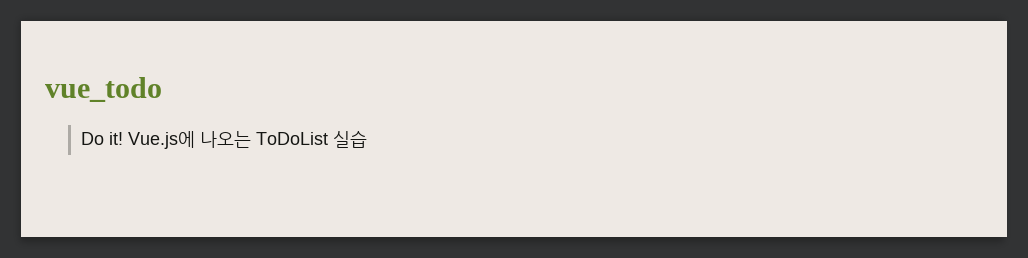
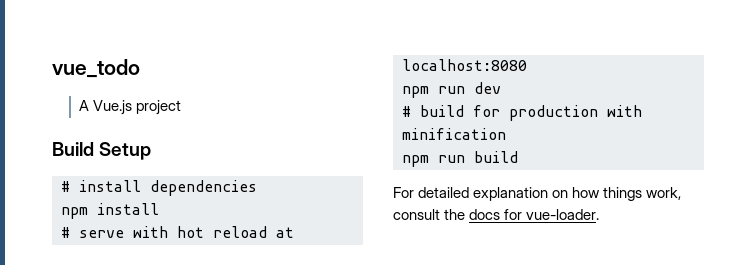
- Do it! Vue.js에 나오는 ToDoList 실습
+ A Vue.js project
+ Build Setup
+ # install dependencies
+ npm install
+ # serve with hot reload at localhost:8080
+ npm run dev
+ # build for production with minification
+ npm run build
+ For detailed explanation on how things work, consult the docs for vue-loader.

